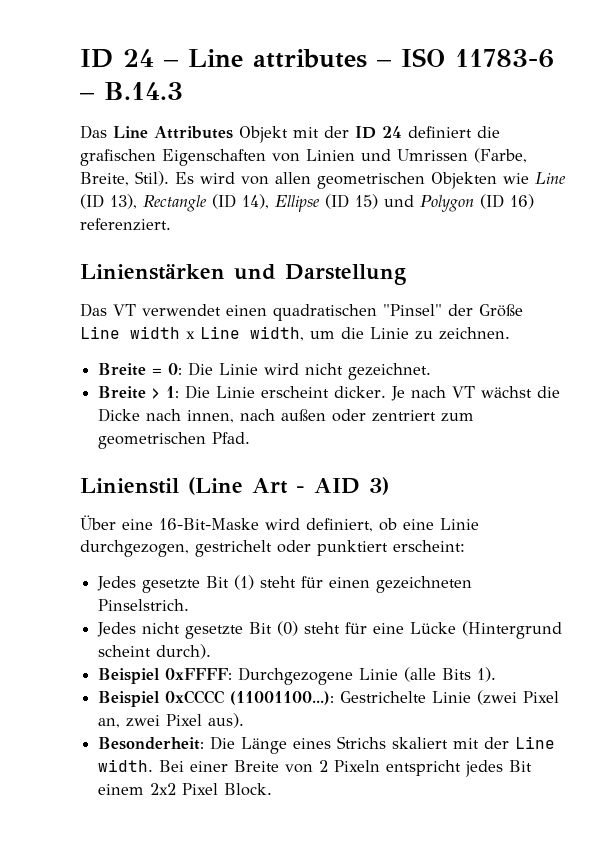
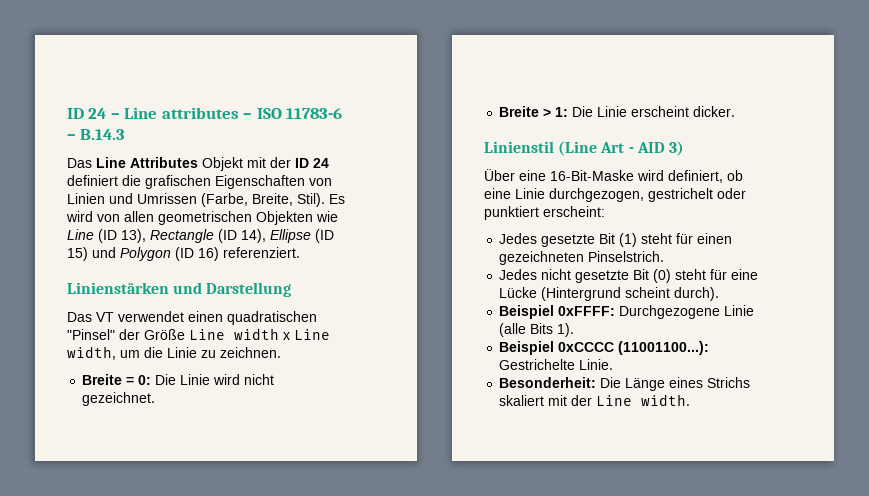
- Je nach VT wächst die Dicke nach innen, nach außen oder zentriert zum geometrischen Pfad.
- Beispiel 0xCCCC (11001100...): Gestrichelte Linie (zwei Pixel an, zwei Pixel aus).
+ Beispiel 0xCCCC (11001100...): Gestrichelte Linie.
- Bei einer Breite von 2 Pixeln entspricht jedes Bit einem 2x2 Pixel Block.

